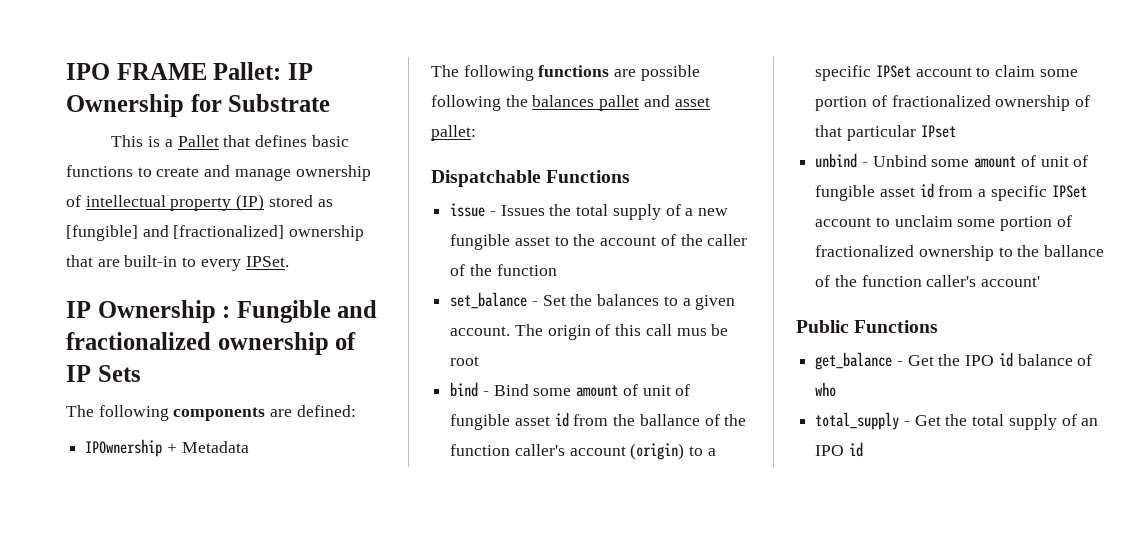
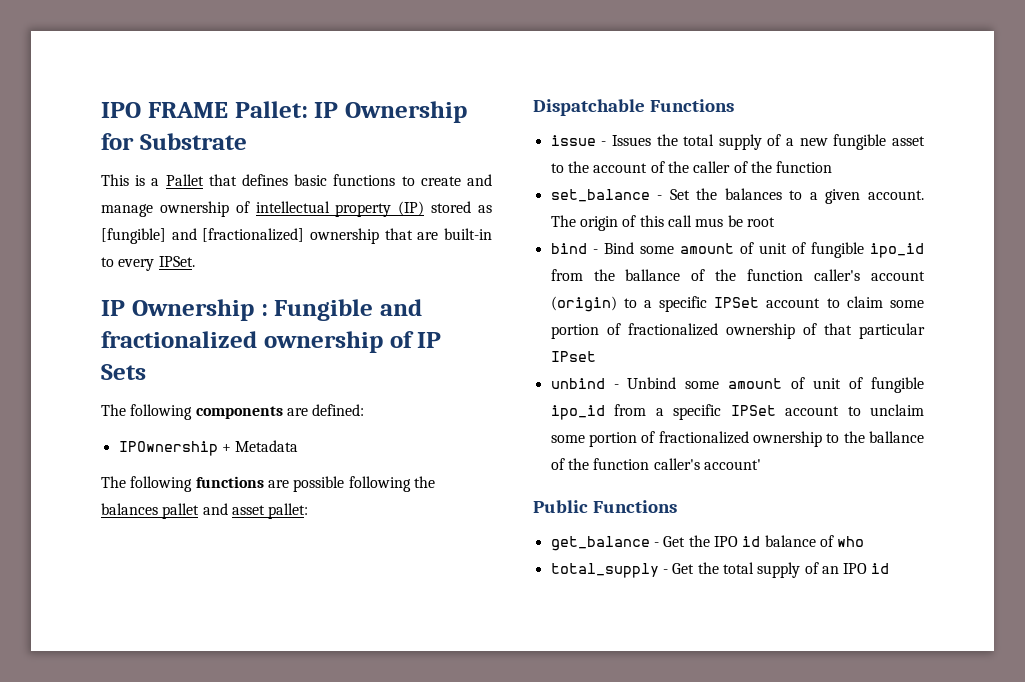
- bind - Bind some amount of unit of fungible asset id from the ballance of the function caller's account (origin) to a specific IPSet account to claim some portion of fractionalized ownership of that particular IPset
+ bind - Bind some amount of unit of fungible ipo_id from the ballance of the function caller's account (origin) to a specific IPSet account to claim some portion of fractionalized ownership of that particular IPset
- unbind - Unbind some amount of unit of fungible asset id from a specific IPSet account to unclaim some portion of fractionalized ownership to the ballance of the function caller's account'
+ unbind - Unbind some amount of unit of fungible ipo_id from a specific IPSet account to unclaim some portion of fractionalized ownership to the ballance of the function caller's account'

